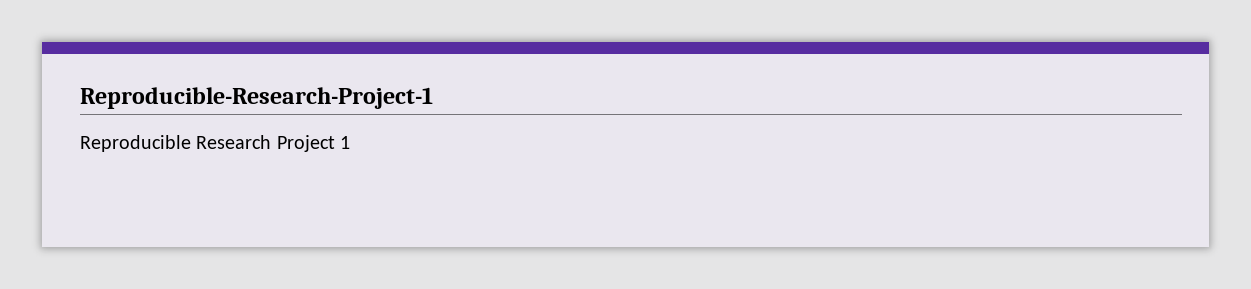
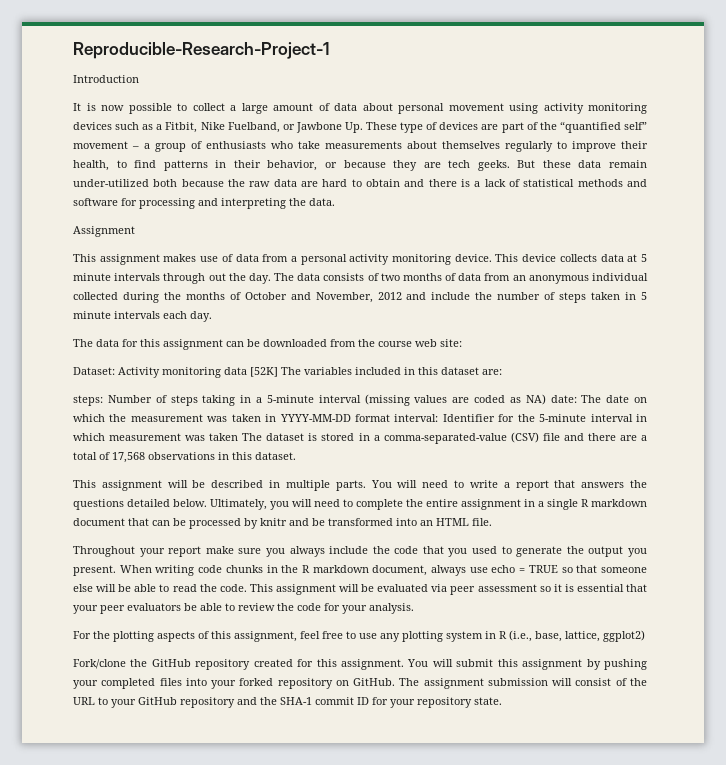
- Reproducible Research Project 1
+ Introduction
+ It is now possible to collect a large amount of data about personal movement using activity monitoring devices such as a Fitbit, Nike Fuelband, or Jawbone Up. These type of devices are part of the “quantified self” movement – a group of enthusiasts who take measurements about themselves regularly to improve their health, to find patterns in their behavior, or because they are tech geeks. But these data remain under-utilized both because the raw data are hard to obtain and there is a lack of statistical methods and software for processing and interpreting the data.
+ Assignment
+ This assignment makes use of data from a personal activity monitoring device. This device collects data at 5 minute intervals through out the day. The data consists of two months of data from an anonymous individual collected during the months of October and November, 2012 and include the number of steps taken in 5 minute intervals each day.
+ The data for this assignment can be downloaded from the course web site:
+ Dataset: Activity monitoring data [52K] The variables included in this dataset are:
+ steps: Number of steps taking in a 5-minute interval (missing values are coded as NA) date: The date on which the measurement was taken in YYYY-MM-DD format interval: Identifier for the 5-minute interval in which measurement was taken The dataset is stored in a comma-separated-value (CSV) file and there are a total of 17,568 observations in this dataset.
+ This assignment will be described in multiple parts. You will need to write a report that answers the questions detailed below. Ultimately, you will need to complete the entire assignment in a single R markdown document that can be processed by knitr and be transformed into an HTML file.
+ Throughout your report make sure you always include the code that you used to generate the output you present. When writing code chunks in the R markdown document, always use echo = TRUE so that someone else will be able to read the code. This assignment will be evaluated via peer assessment so it is essential that your peer evaluators be able to review the code for your analysis.
+ For the plotting aspects of this assignment, feel free to use any plotting system in R (i.e., base, lattice, ggplot2)
+ Fork/clone the GitHub repository created for this assignment. You will submit this assignment by pushing your completed files into your forked repository on GitHub. The assignment submission will consist of the URL to your GitHub repository and the SHA-1 commit ID for your repository state.

